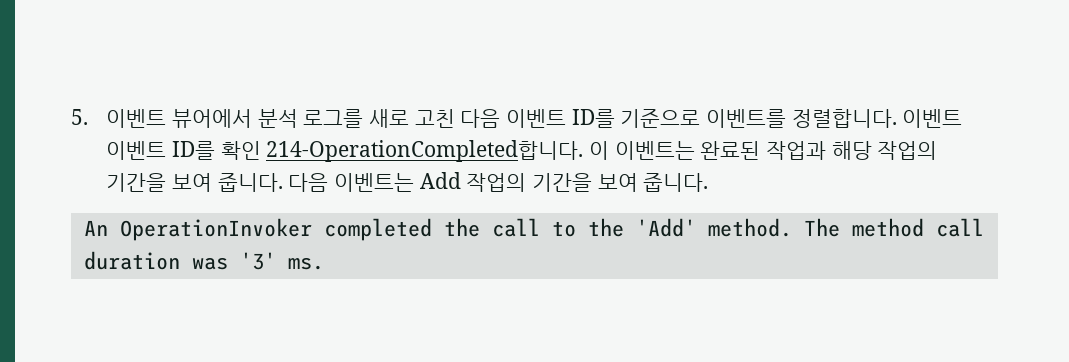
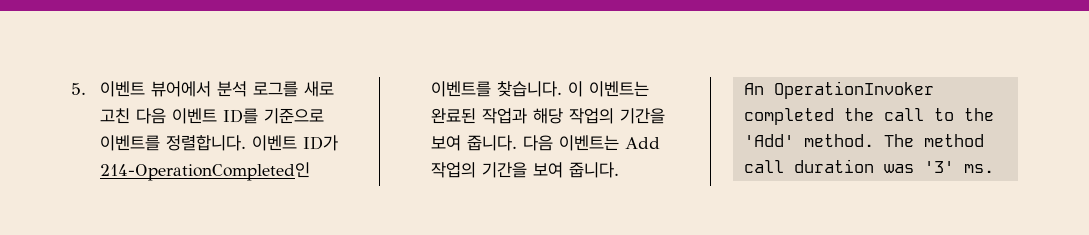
- 이벤트 이벤트 ID를 확인 214-OperationCompleted합니다.
+ 이벤트 ID가 214-OperationCompleted인 이벤트를 찾습니다.

